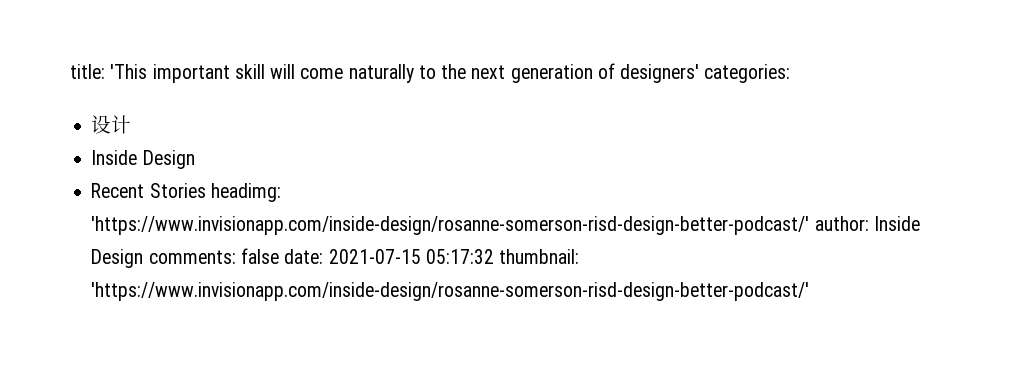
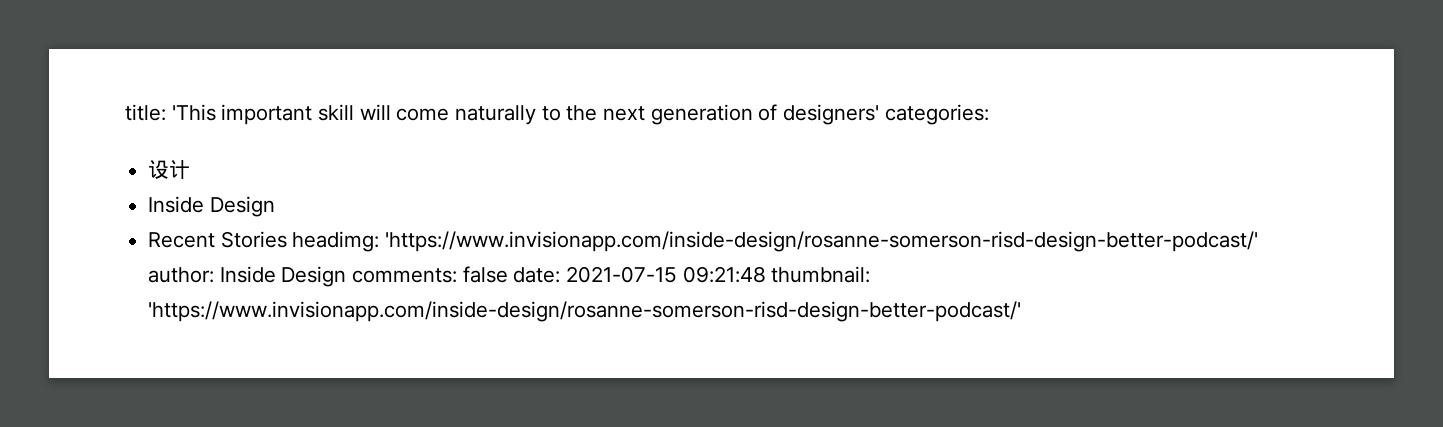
- Recent Stories headimg: 'https://www.invisionapp.com/inside-design/rosanne-somerson-risd-design-better-podcast/' author: Inside Design comments: false date: 2021-07-15 05:17:32 thumbnail: 'https://www.invisionapp.com/inside-design/rosanne-somerson-risd-design-better-podcast/'
+ Recent Stories headimg: 'https://www.invisionapp.com/inside-design/rosanne-somerson-risd-design-better-podcast/' author: Inside Design comments: false date: 2021-07-15 09:21:48 thumbnail: 'https://www.invisionapp.com/inside-design/rosanne-somerson-risd-design-better-podcast/'

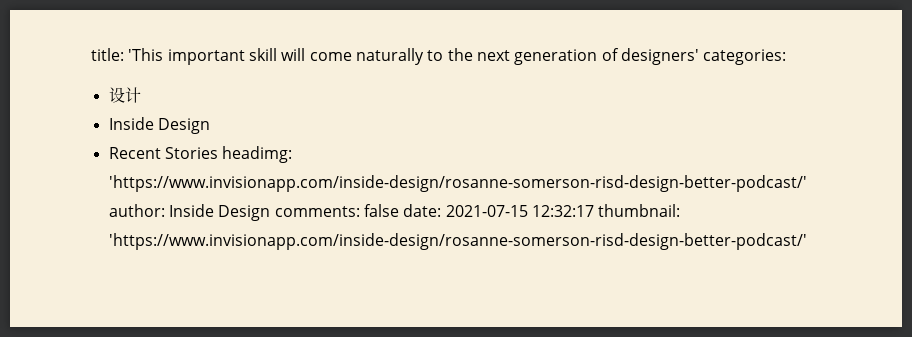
- Recent Stories headimg: 'https://www.invisionapp.com/inside-design/rosanne-somerson-risd-design-better-podcast/' author: Inside Design comments: false date: 2021-07-15 09:21:48 thumbnail: 'https://www.invisionapp.com/inside-design/rosanne-somerson-risd-design-better-podcast/'
+ Recent Stories headimg: 'https://www.invisionapp.com/inside-design/rosanne-somerson-risd-design-better-podcast/' author: Inside Design comments: false date: 2021-07-15 12:32:17 thumbnail: 'https://www.invisionapp.com/inside-design/rosanne-somerson-risd-design-better-podcast/'

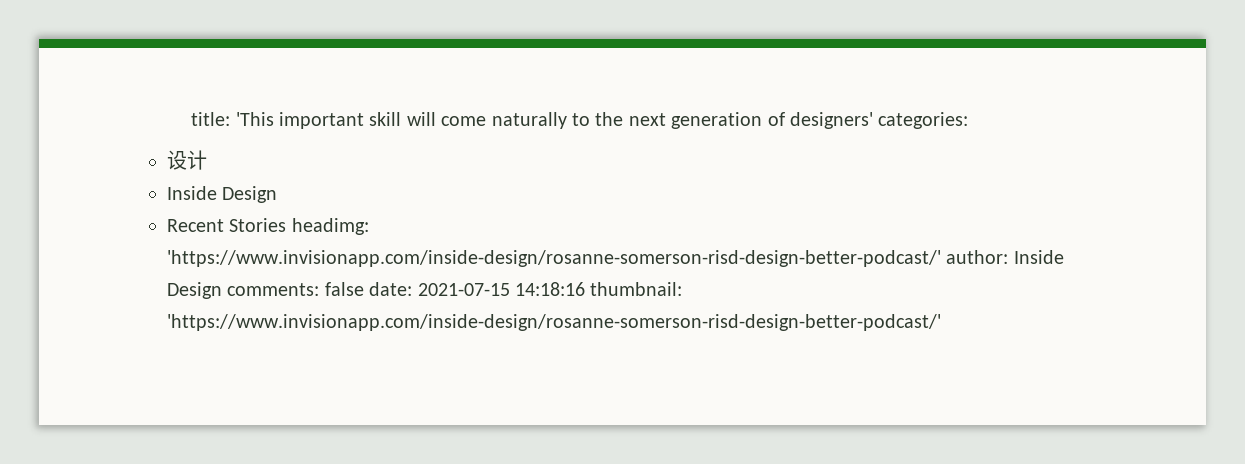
- Recent Stories headimg: 'https://www.invisionapp.com/inside-design/rosanne-somerson-risd-design-better-podcast/' author: Inside Design comments: false date: 2021-07-15 12:32:17 thumbnail: 'https://www.invisionapp.com/inside-design/rosanne-somerson-risd-design-better-podcast/'
+ Recent Stories headimg: 'https://www.invisionapp.com/inside-design/rosanne-somerson-risd-design-better-podcast/' author: Inside Design comments: false date: 2021-07-15 14:18:16 thumbnail: 'https://www.invisionapp.com/inside-design/rosanne-somerson-risd-design-better-podcast/'

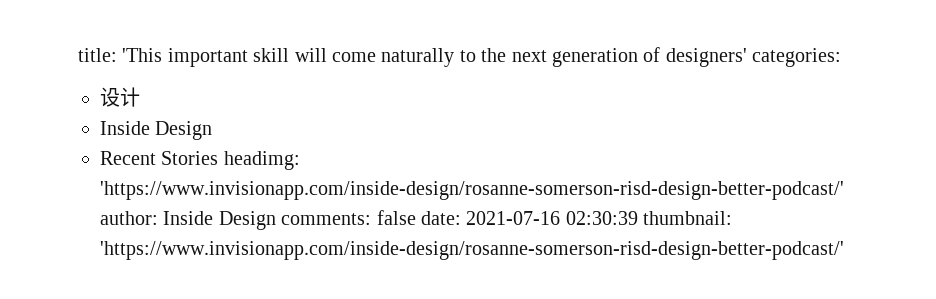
- Recent Stories headimg: 'https://www.invisionapp.com/inside-design/rosanne-somerson-risd-design-better-podcast/' author: Inside Design comments: false date: 2021-07-15 14:18:16 thumbnail: 'https://www.invisionapp.com/inside-design/rosanne-somerson-risd-design-better-podcast/'
+ Recent Stories headimg: 'https://www.invisionapp.com/inside-design/rosanne-somerson-risd-design-better-podcast/' author: Inside Design comments: false date: 2021-07-16 02:30:39 thumbnail: 'https://www.invisionapp.com/inside-design/rosanne-somerson-risd-design-better-podcast/'

